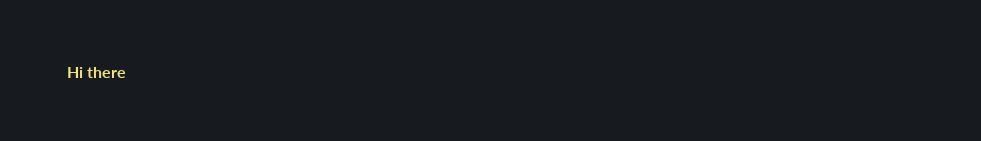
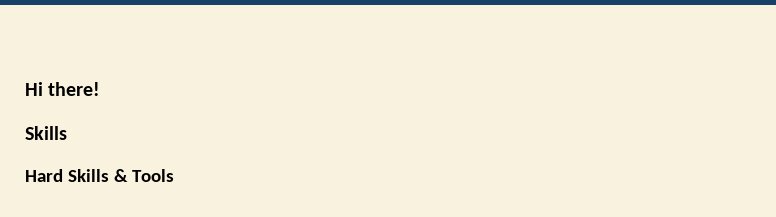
- Hi there
+ Hi there!
+ Skills
+ Hard Skills & Tools

